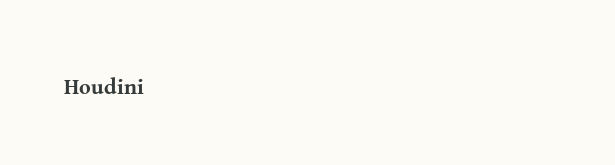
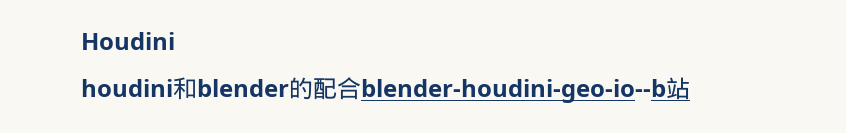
+ houdini和blender的配合blender-houdini-geo-io--b站

